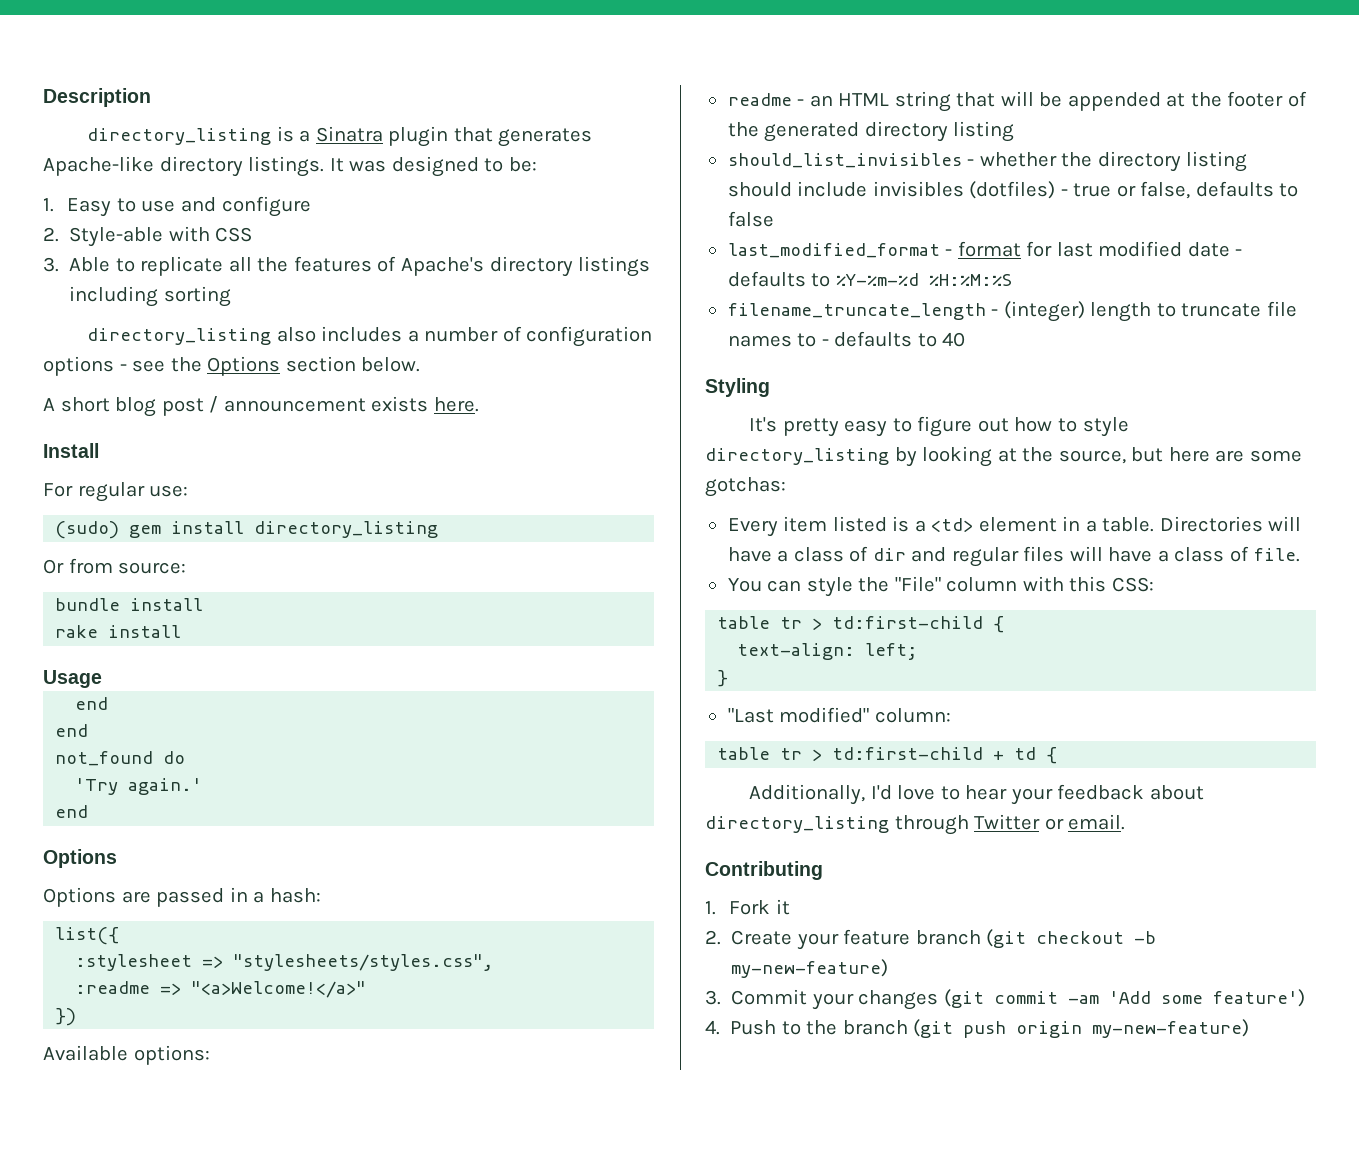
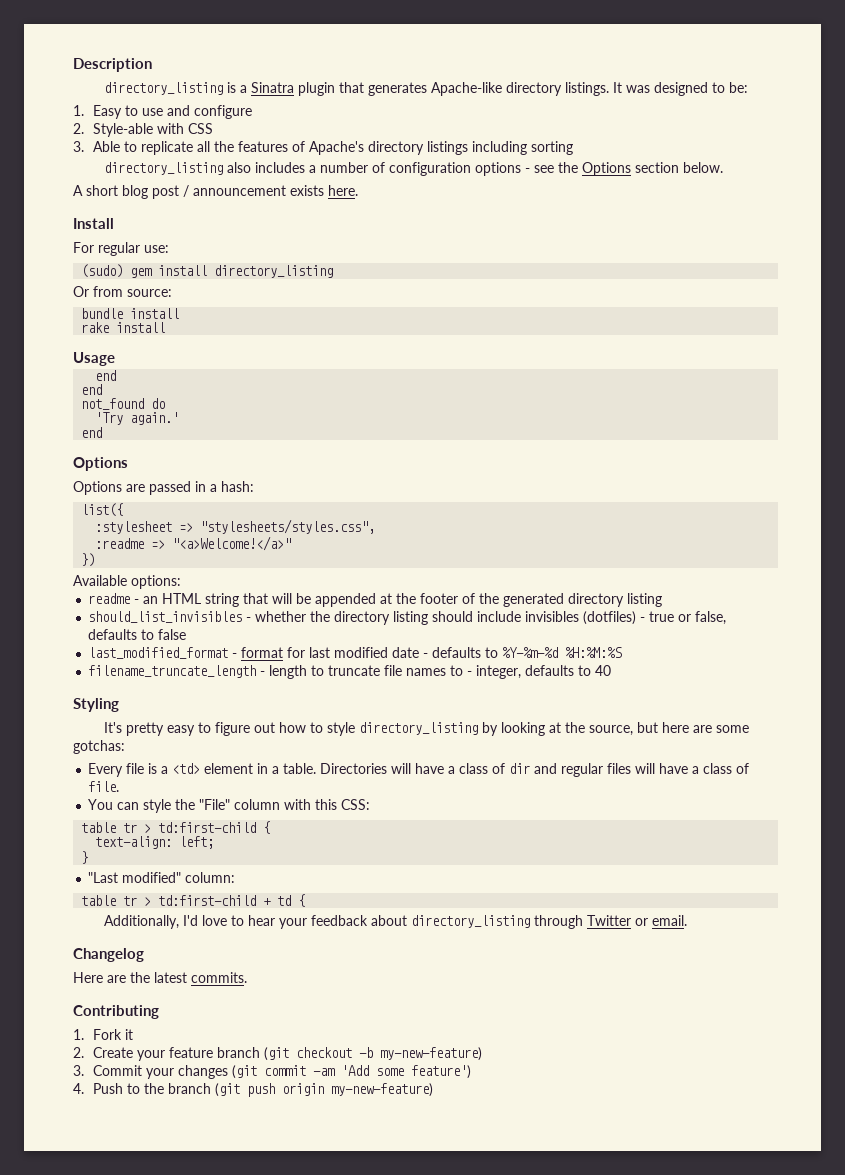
- filename_truncate_length - (integer) length to truncate file names to - defaults to 40
+ filename_truncate_length - length to truncate file names to - integer, defaults to 40
- Every item listed is a <td> element in a table.
+ Every file is a <td> element in a table.
+ Changelog
+ Here are the latest commits.

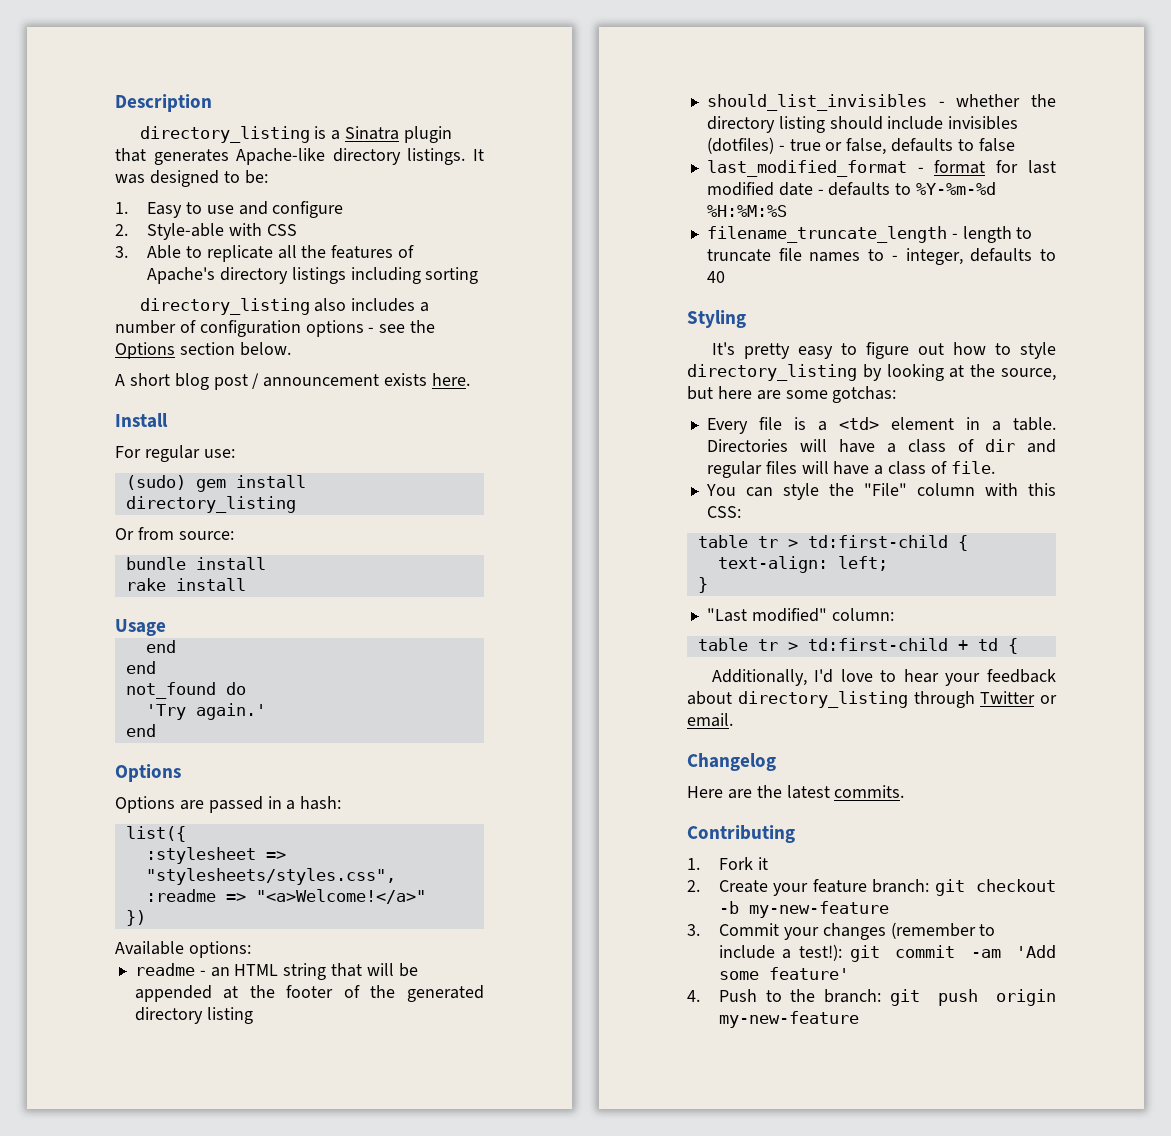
- 2. Create your feature branch (git checkout -b my-new-feature)
+ 2. Create your feature branch: git checkout -b my-new-feature
- 3. Commit your changes (git commit -am 'Add some feature')
+ 3. Commit your changes (remember to include a test!): git commit -am 'Add some feature'
- 4. Push to the branch (git push origin my-new-feature)
+ 4. Push to the branch: git push origin my-new-feature

